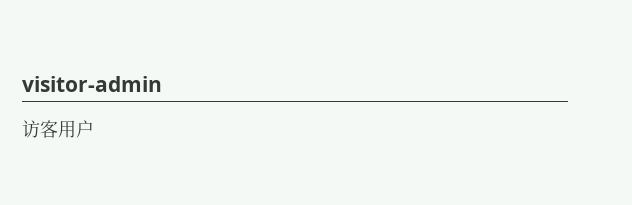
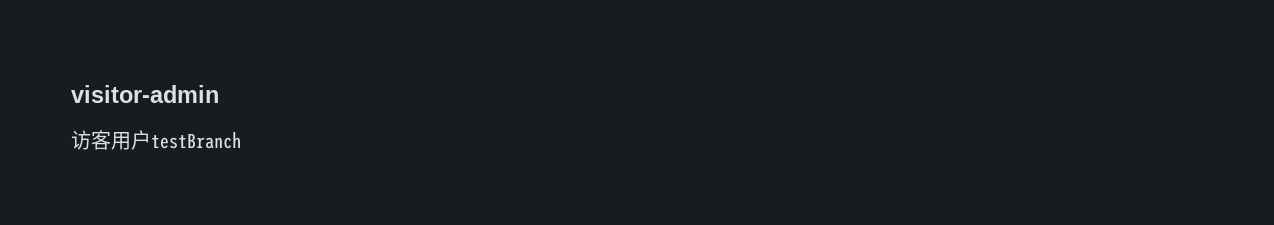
- 访客用户
+ 访客用户testBranch

